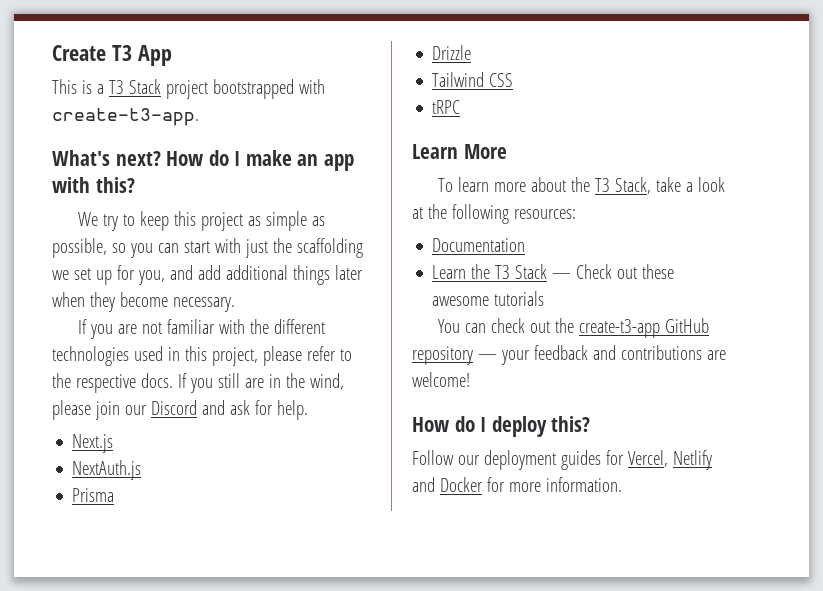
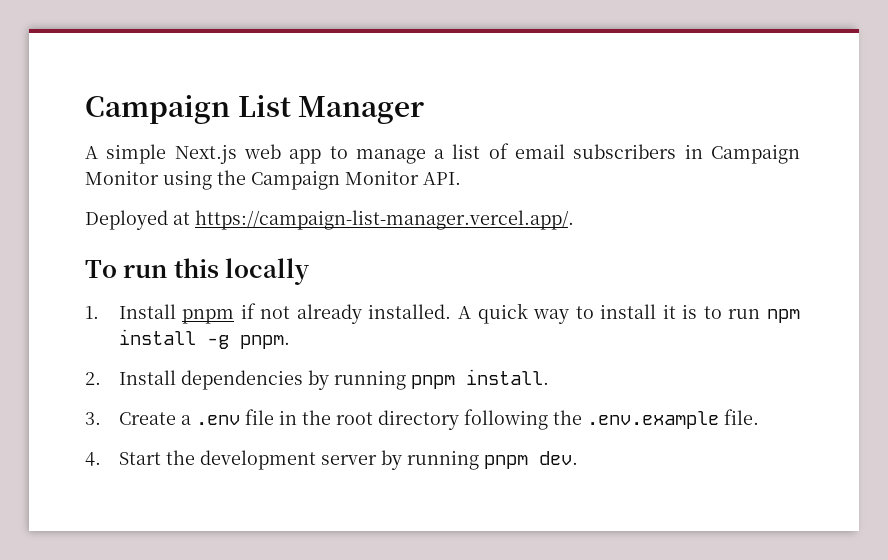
- Create T3 App
- This is a T3 Stack project bootstrapped with create-t3-app.
- What's next? How do I make an app with this?
- We try to keep this project as simple as possible, so you can start with just the scaffolding we set up for you, and add additional things later when they become necessary.
- If you are not familiar with the different technologies used in this project, please refer to the respective docs. If you still are in the wind, please join our Discord and ask for help.
- Next.js
- NextAuth.js
- Prisma
- Drizzle
- Tailwind CSS
- tRPC
- Learn More
- To learn more about the T3 Stack, take a look at the following resources:
- Documentation
- Learn the T3 Stack — Check out these awesome tutorials
- You can check out the create-t3-app GitHub repository — your feedback and contributions are welcome!
- How do I deploy this?
- Follow our deployment guides for Vercel, Netlify and Docker for more information.
+ Campaign List Manager
+ A simple Next.js web app to manage a list of email subscribers in Campaign Monitor using the Campaign Monitor API.
+ Deployed at https://campaign-list-manager.vercel.app/.
+ To run this locally
+ 1. Install pnpm if not already installed. A quick way to install it is to run npm install -g pnpm.
+ 2. Install dependencies by running pnpm install.
+ 3. Create a .env file in the root directory following the .env.example file.
+ 4. Start the development server by running pnpm dev.

